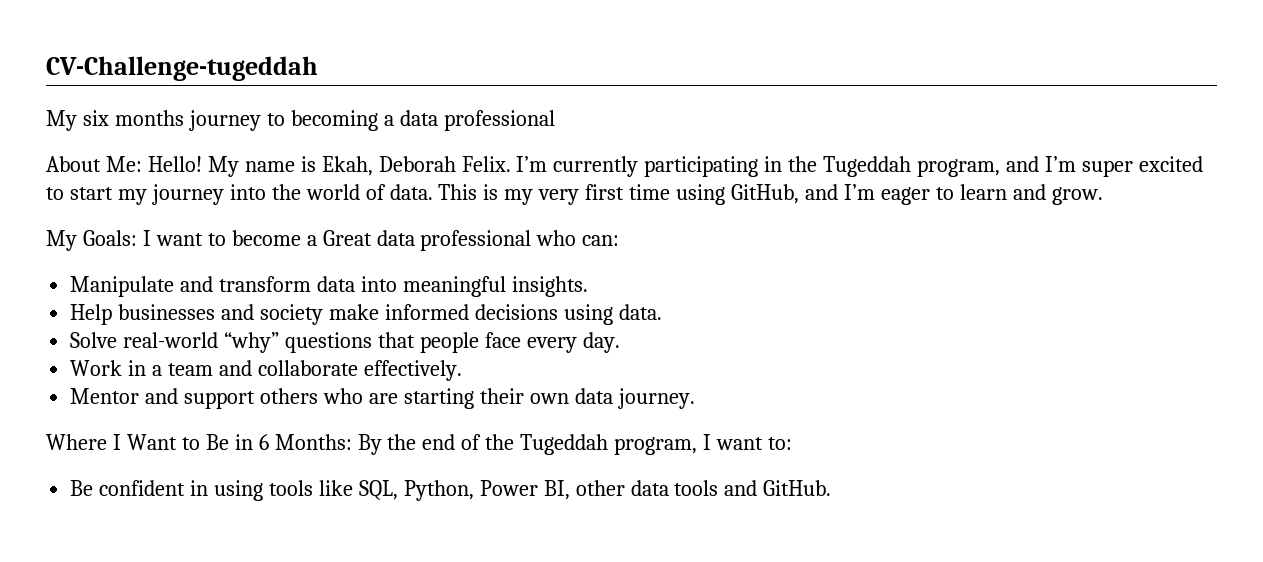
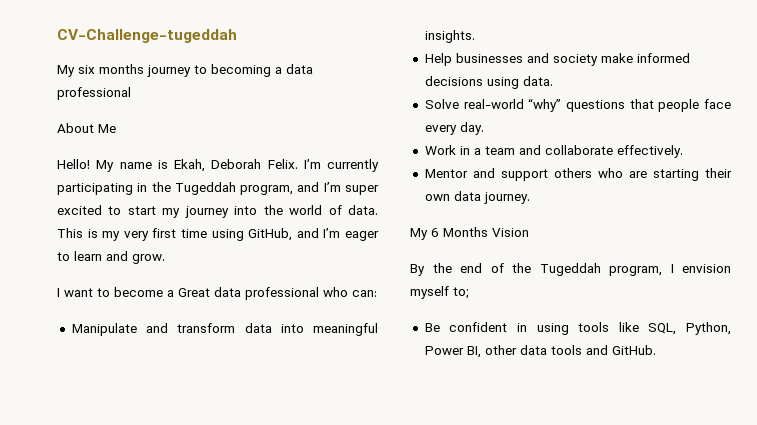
- About Me: Hello!
+ About Me
+ Hello!
- My Goals: I want to become a Great data professional who can:
+ I want to become a Great data professional who can:
- Where I Want to Be in 6 Months: By the end of the Tugeddah program, I want to:
+ My 6 Months Vision
+ By the end of the Tugeddah program, I envision myself to;

